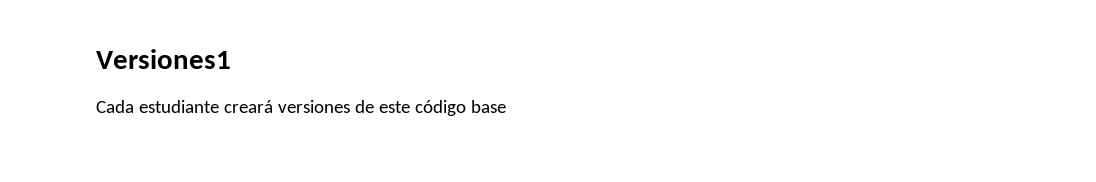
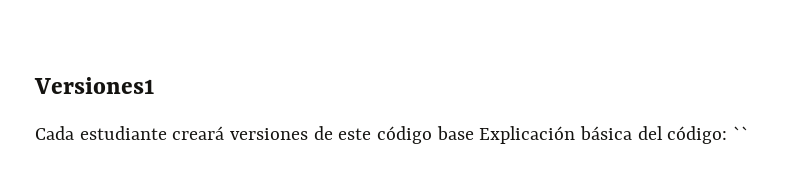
- Cada estudiante creará versiones de este código base
+ Cada estudiante creará versiones de este código base Explicación básica del código: ``

